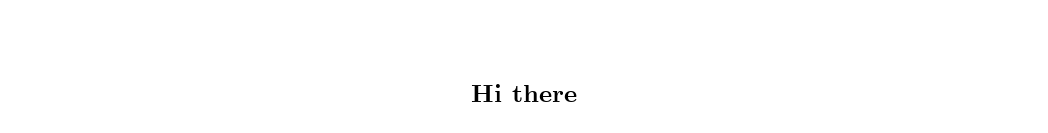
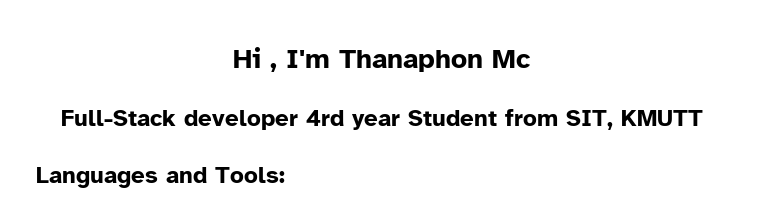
- Hi there
+ Hi , I'm Thanaphon Mc
+ Full-Stack developer 4rd year Student from SIT, KMUTT
+ Languages and Tools:

